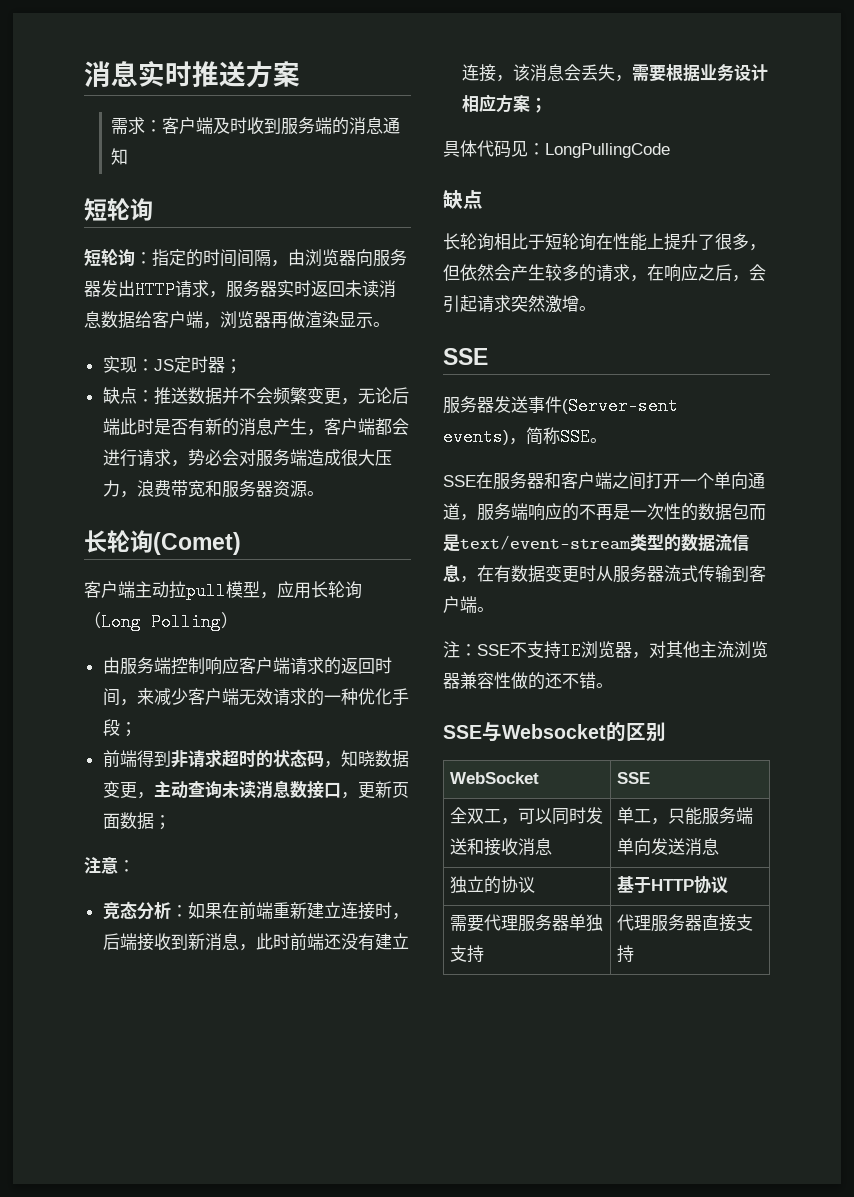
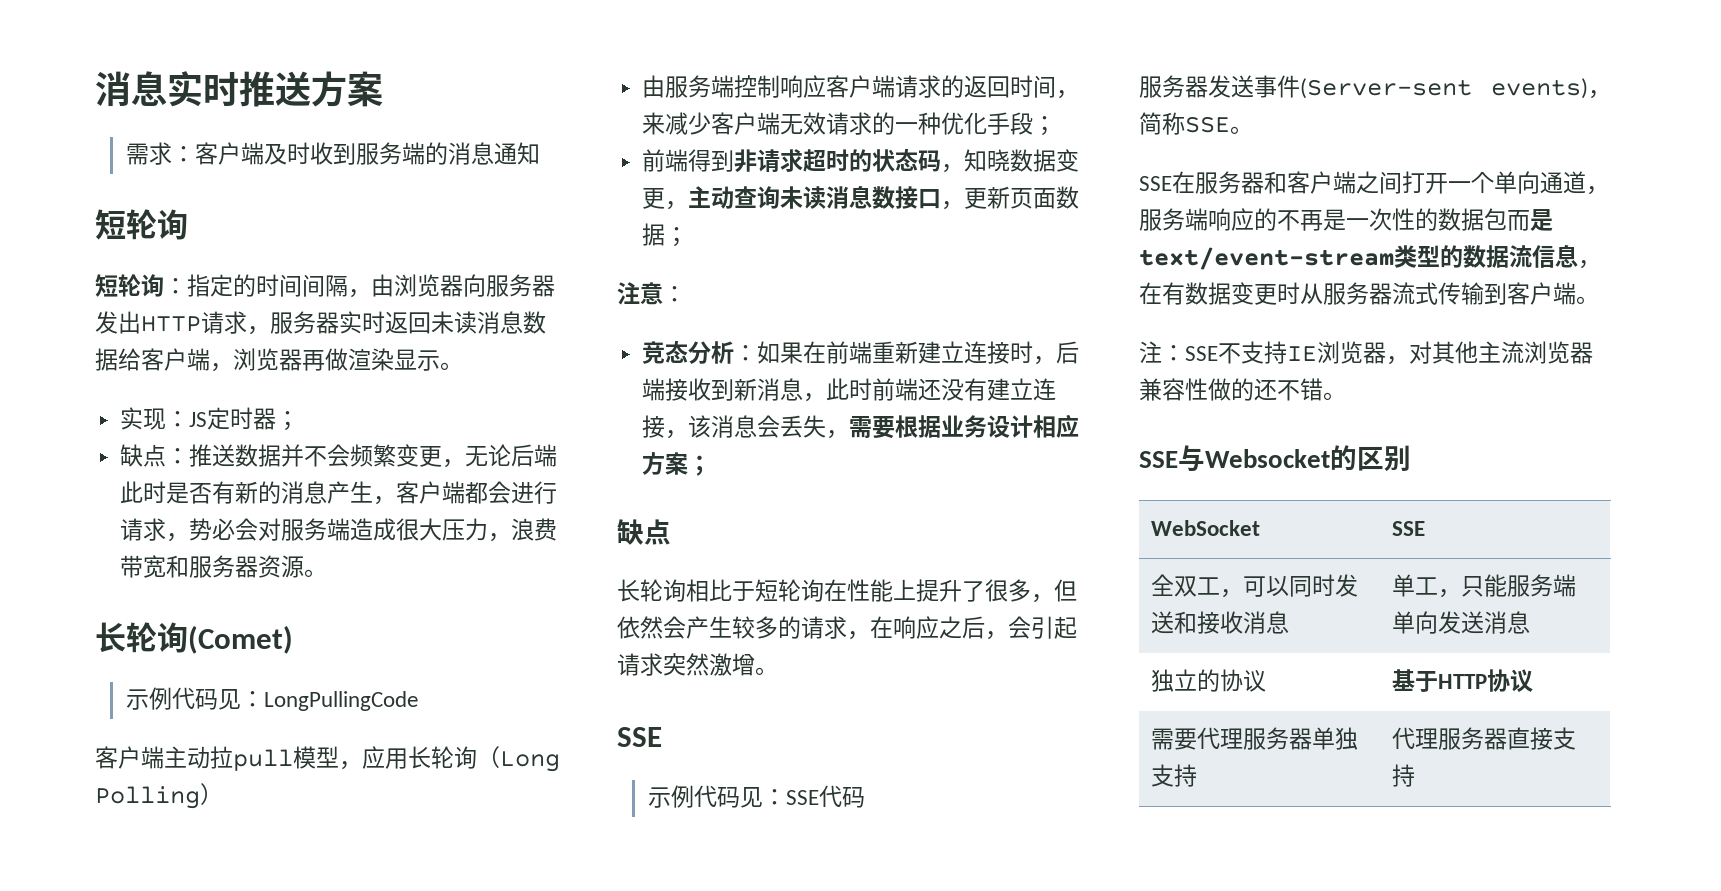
+ 示例代码见：LongPullingCode
- 具体代码见：LongPullingCode
+ 示例代码见：SSE代码

